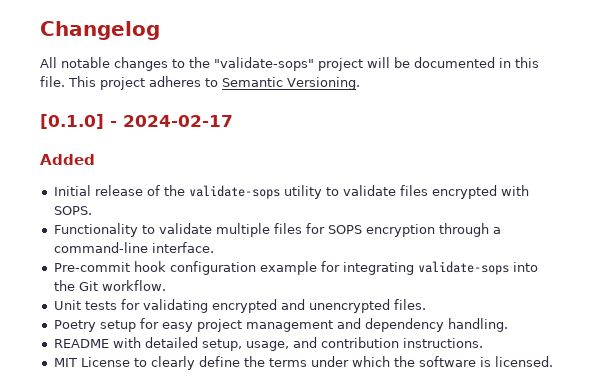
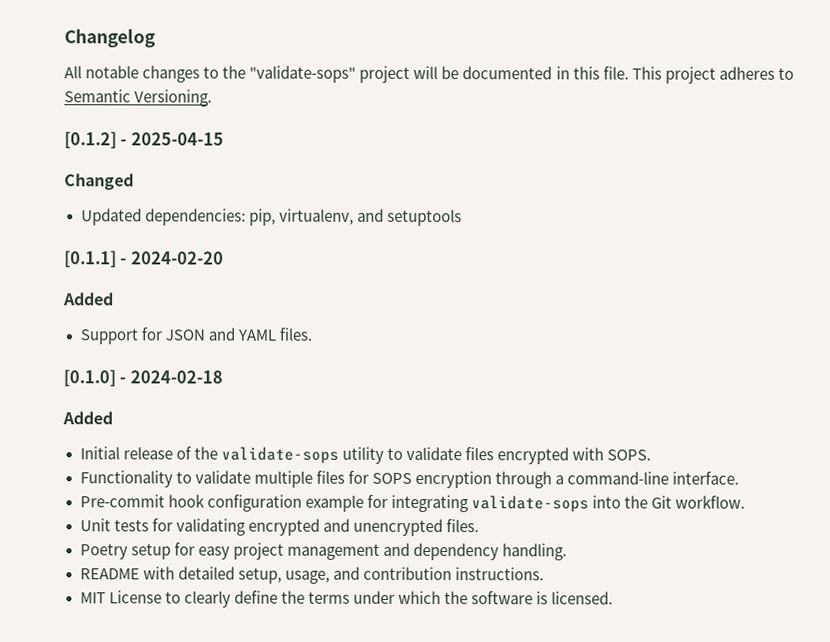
+ [0.1.2] - 2025-04-15
+ Changed
+ Updated dependencies: pip, virtualenv, and setuptools
+ [0.1.1] - 2024-02-20
+ Added
+ Support for JSON and YAML files.
- [0.1.0] - 2024-02-17
+ [0.1.0] - 2024-02-18

